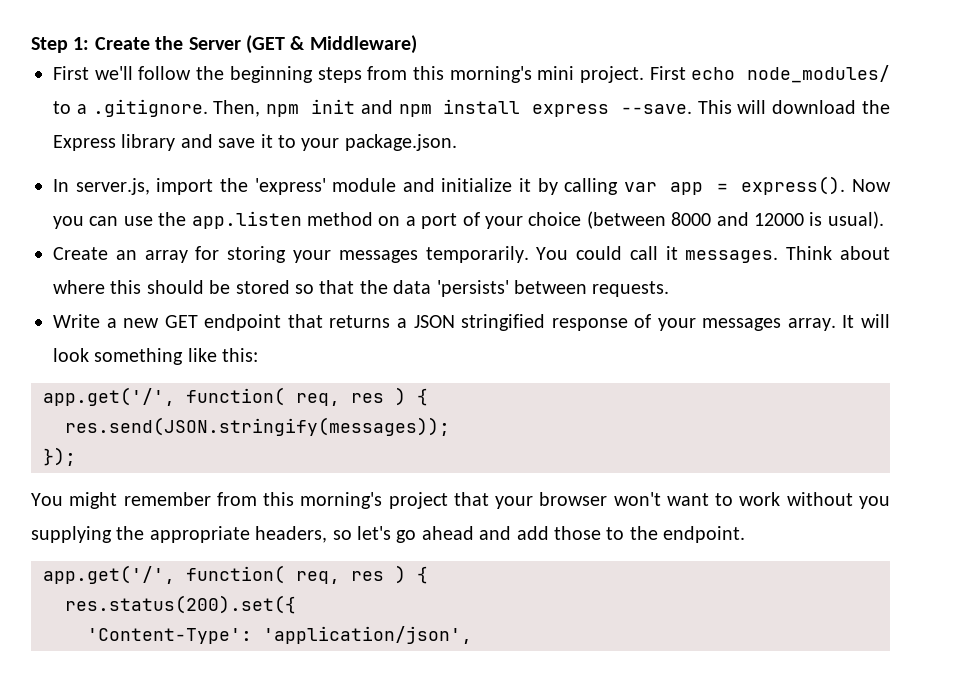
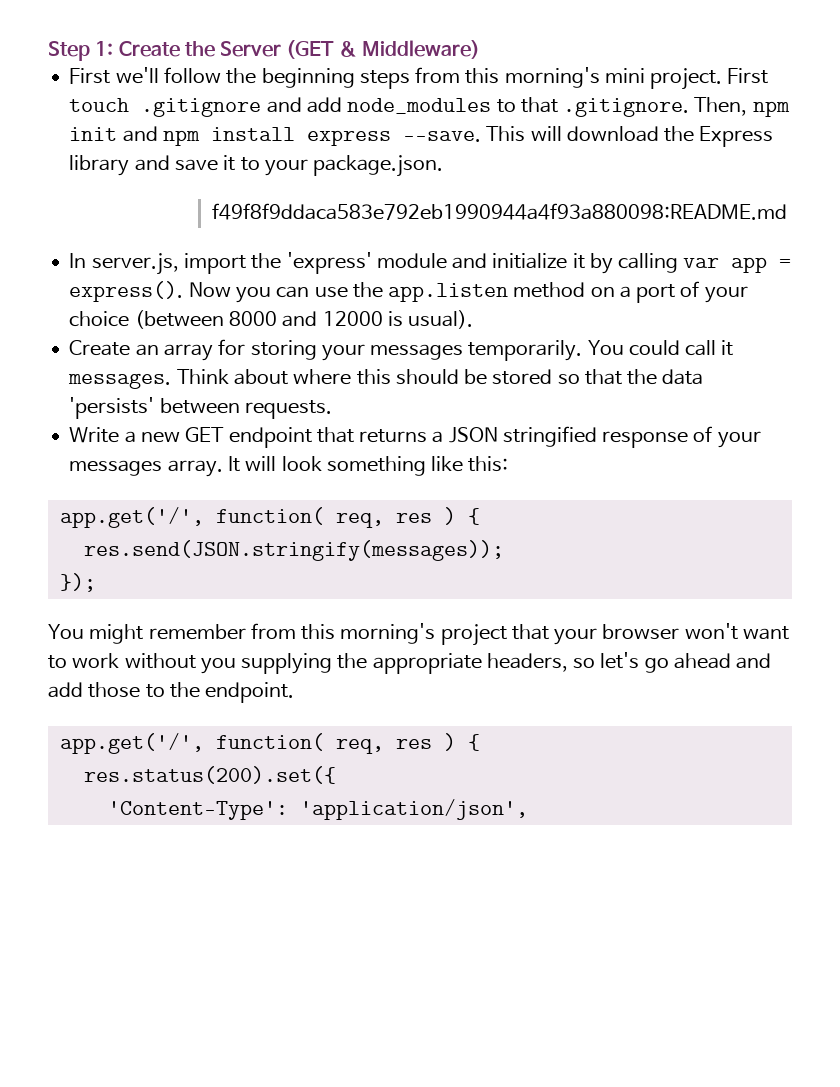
- First echo node_modules/ to a .gitignore. Then, npm init and npm install express --save.
+ First touch .gitignore and add node_modules to that .gitignore. Then, npm init and npm install express --save.
+ f49f8f9ddaca583e792eb1990944a4f93a880098:README.md

